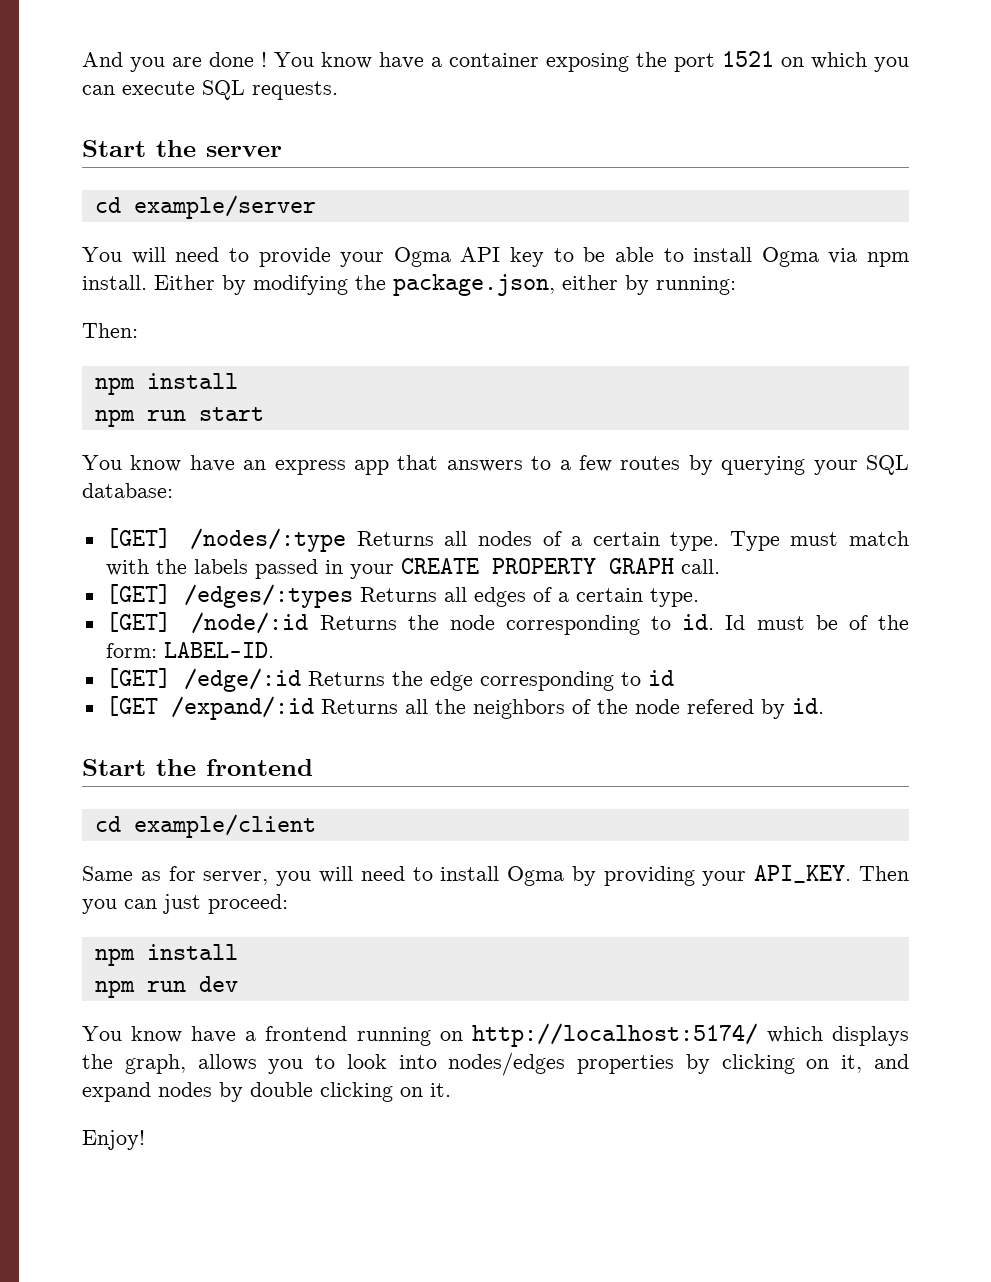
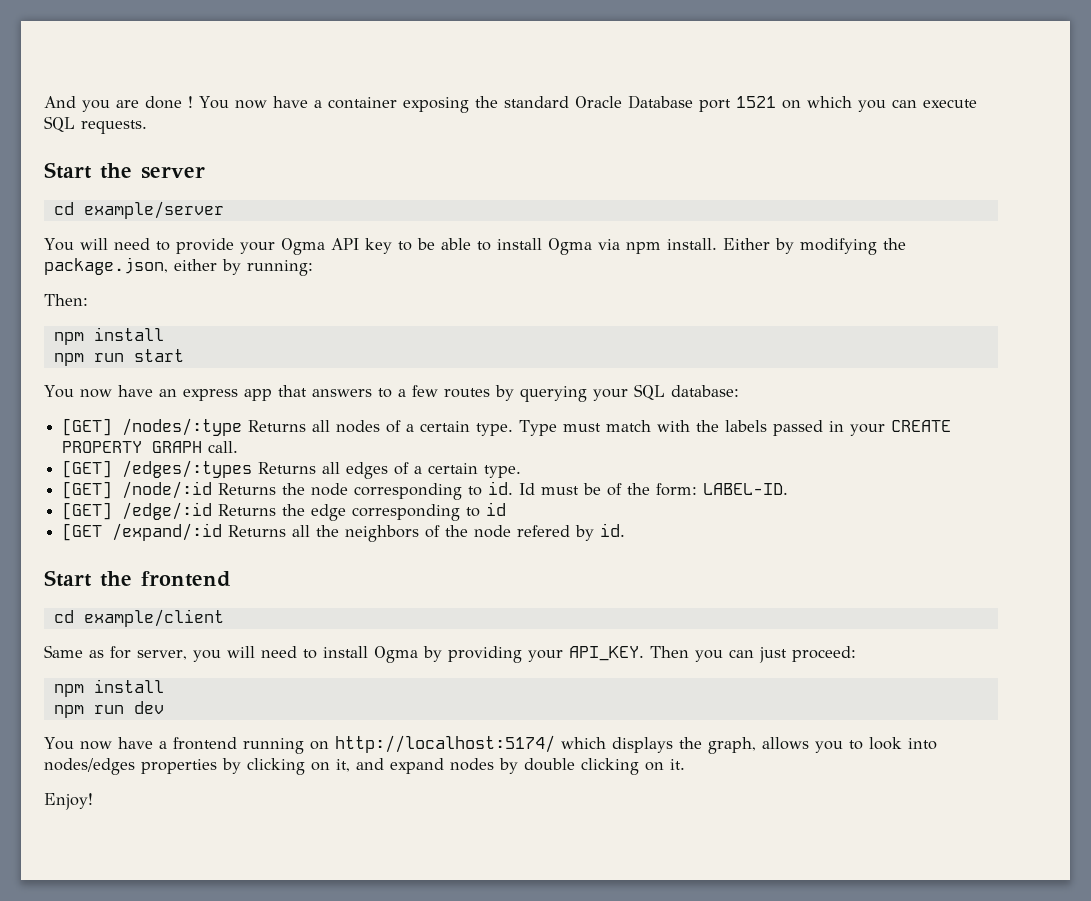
- You know have a container exposing the port 1521 on which you can execute SQL requests.
+ You now have a container exposing the standard Oracle Database port 1521 on which you can execute SQL requests.
- You know have an express app that answers to a few routes by querying your SQL database:
+ You now have an express app that answers to a few routes by querying your SQL database:
- You know have a frontend running on http://localhost:5174/ which displays the graph, allows you to look into nodes/edges properties by clicking on it, and expand nodes by double clicking on it.
+ You now have a frontend running on http://localhost:5174/ which displays the graph, allows you to look into nodes/edges properties by clicking on it, and expand nodes by double clicking on it.

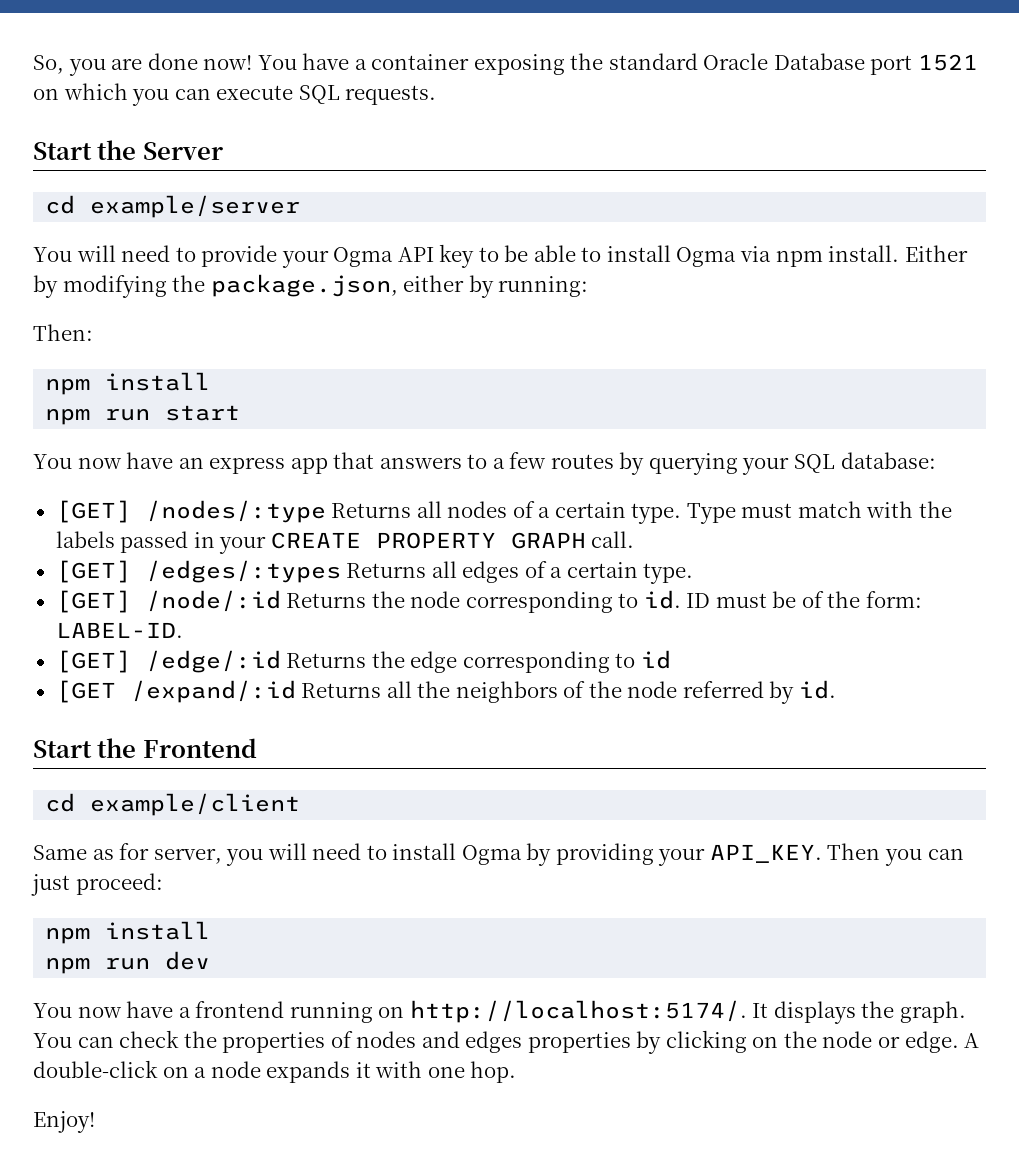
- And you are done ! You now have a container exposing the standard Oracle Database port 1521 on which you can execute SQL requests.
+ So, you are done now! You have a container exposing the standard Oracle Database port 1521 on which you can execute SQL requests.
- Start the server
+ Start the Server
- Id must be of the form: LABEL-ID.
+ ID must be of the form: LABEL-ID.
- [GET /expand/:id Returns all the neighbors of the node refered by id.
+ [GET /expand/:id Returns all the neighbors of the node referred by id.
- Start the frontend
+ Start the Frontend
- You now have a frontend running on http://localhost:5174/ which displays the graph, allows you to look into nodes/edges properties by clicking on it, and expand nodes by double clicking on it.
+ You now have a frontend running on http://localhost:5174/. It displays the graph. You can check the properties of nodes and edges properties by clicking on the node or edge. A double-click on a node expands it with one hop.

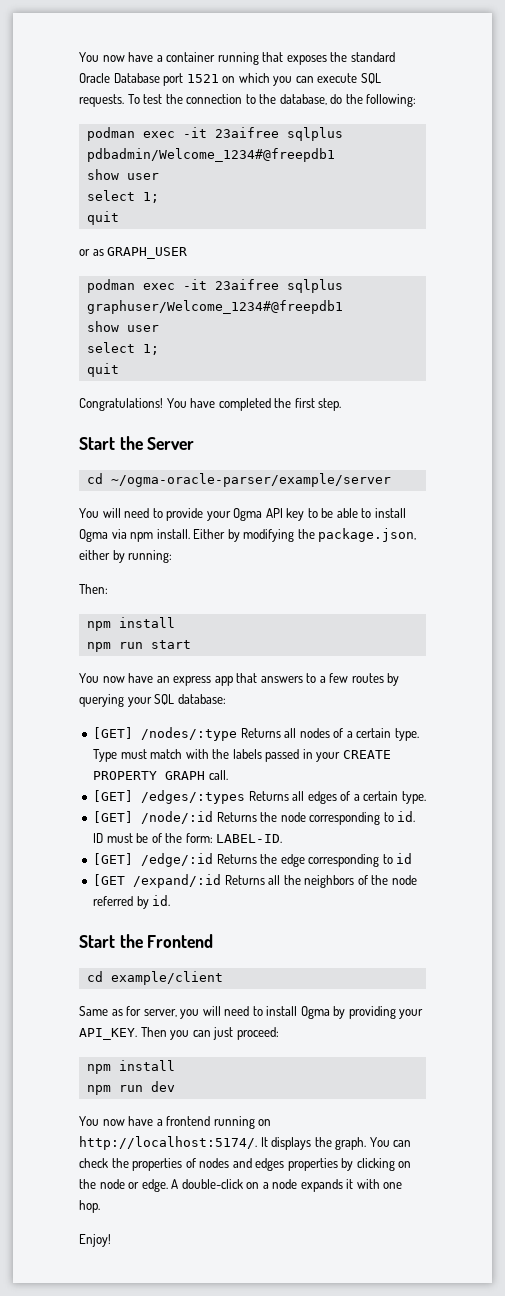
- So, you are done now! You have a container exposing the standard Oracle Database port 1521 on which you can execute SQL requests.
+ You now have a container running that exposes the standard Oracle Database port 1521 on which you can execute SQL requests. To test the connection to the database, do the following:
+ podman exec -it 23aifree sqlplus pdbadmin/Welcome_1234#@freepdb1
+ show user
+ select 1;
+ quit
+ or as GRAPH_USER
+ podman exec -it 23aifree sqlplus graphuser/Welcome_1234#@freepdb1
+ show user
+ select 1;
+ quit
+ Congratulations! You have completed the first step.
- cd example/server
+ cd ~/ogma-oracle-parser/example/server

